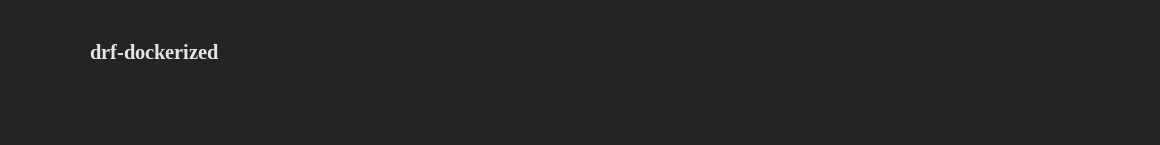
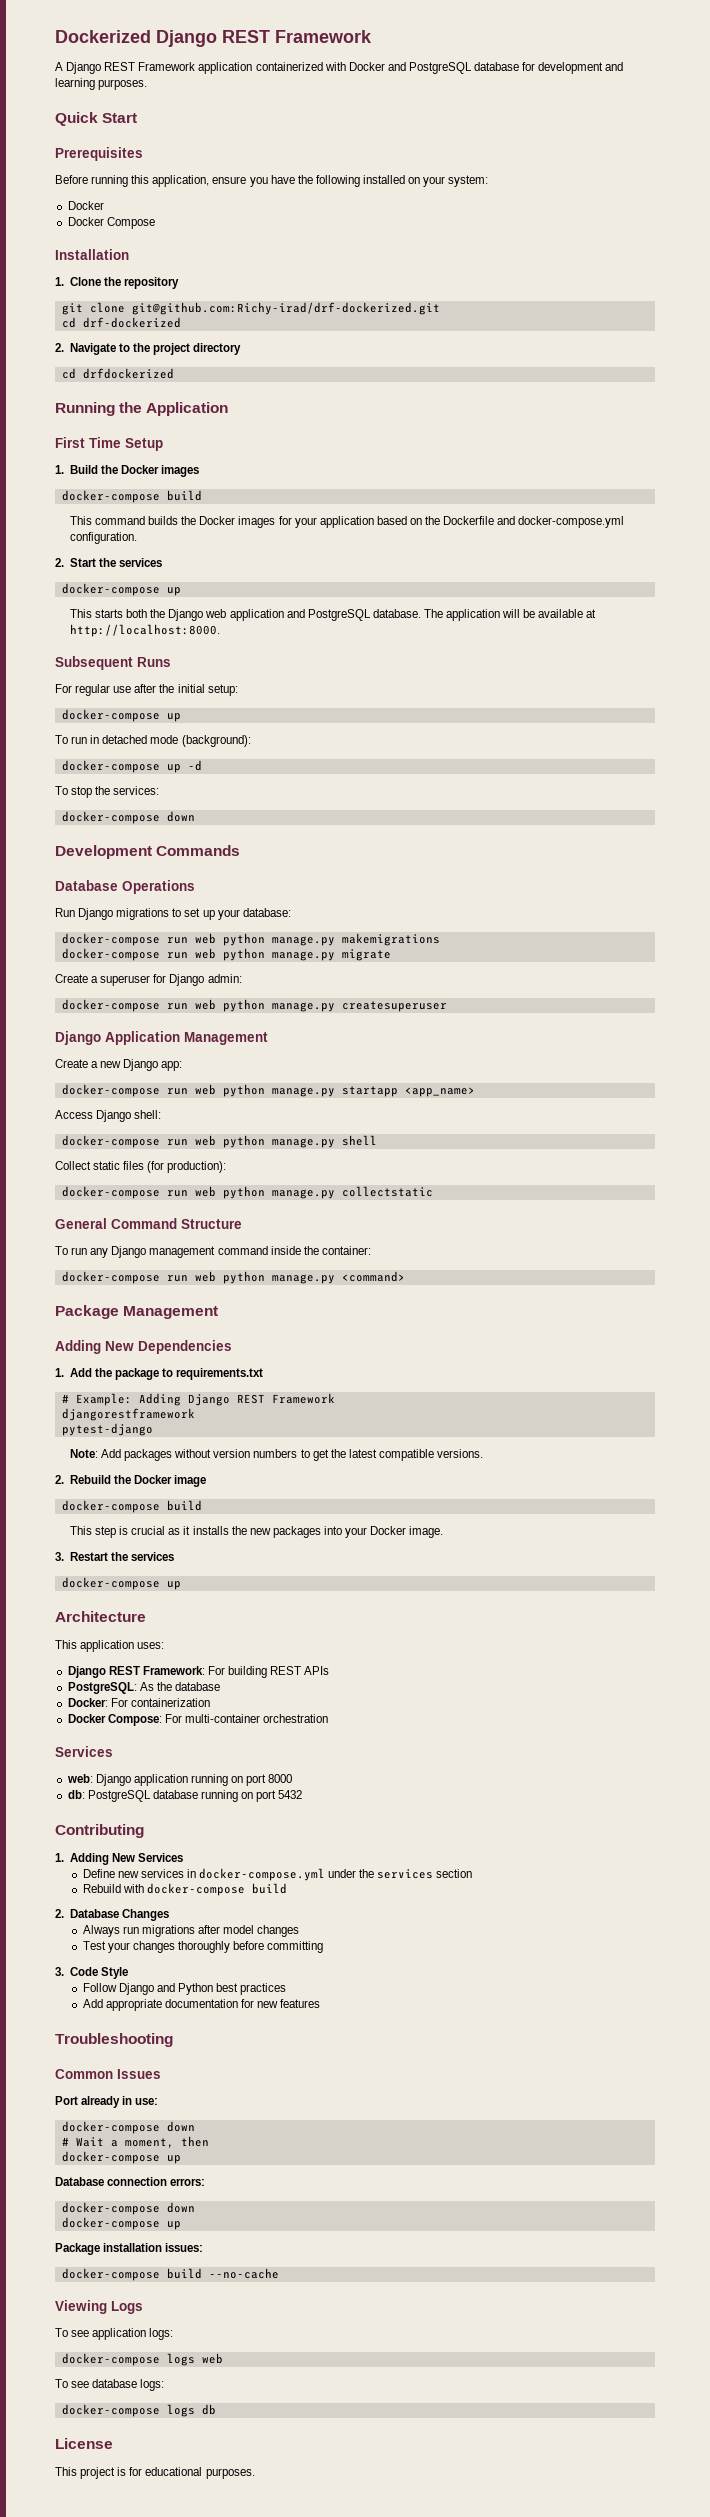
- drf-dockerized
+ Dockerized Django REST Framework
+ A Django REST Framework application containerized with Docker and PostgreSQL database for development and learning purposes.
+ Quick Start
+ Prerequisites
+ Before running this application, ensure you have the following installed on your system:
+ Docker
+ Docker Compose
+ Installation
+ 1. Clone the repository
+ git clone git@github.com:Richy-irad/drf-dockerized.git
+ cd drf-dockerized
+ 2. Navigate to the project directory
+ cd drfdockerized
+ Running the Application
+ First Time Setup
+ 1. Build the Docker images
+ docker-compose build
+ This command builds the Docker images for your application based on the Dockerfile and docker-compose.yml configuration.
+ 2. Start the services
+ docker-compose up
+ This starts both the Django web application and PostgreSQL database. The application will be available at http://localhost:8000.
+ Subsequent Runs
+ For regular use after the initial setup:
+ docker-compose up
+ To run in detached mode (background):
+ docker-compose up -d
+ To stop the services:
+ docker-compose down
+ Development Commands
+ Database Operations
+ Run Django migrations to set up your database:
+ docker-compose run web python manage.py makemigrations
+ docker-compose run web python manage.py migrate
+ Create a superuser for Django admin:
+ docker-compose run web python manage.py createsuperuser
+ Django Application Management
+ Create a new Django app:
+ docker-compose run web python manage.py startapp <app_name>
+ Access Django shell:
+ docker-compose run web python manage.py shell
+ Collect static files (for production):
+ docker-compose run web python manage.py collectstatic
+ General Command Structure
+ To run any Django management command inside the container:
+ docker-compose run web python manage.py <command>
+ Package Management
+ Adding New Dependencies
+ 1. Add the package to requirements.txt
+ # Example: Adding Django REST Framework
+ djangorestframework
+ pytest-django
+ Note: Add packages without version numbers to get the latest compatible versions.
+ 2. Rebuild the Docker image
+ docker-compose build
+ This step is crucial as it installs the new packages into your Docker image.
+ 3. Restart the services
+ docker-compose up
+ Architecture
+ This application uses:
+ Django REST Framework: For building REST APIs
+ PostgreSQL: As the database
+ Docker: For containerization
+ Docker Compose: For multi-container orchestration
+ Services
+ web: Django application running on port 8000
+ db: PostgreSQL database running on port 5432
+ Contributing
+ 1. Adding New Services
+ Define new services in docker-compose.yml under the services section
+ Rebuild with docker-compose build
+ 2. Database Changes
+ Always run migrations after model changes
+ Test your changes thoroughly before committing
+ 3. Code Style
+ Follow Django and Python best practices
+ Add appropriate documentation for new features
+ Troubleshooting
+ Common Issues
+ Port already in use:
+ docker-compose down
+ # Wait a moment, then
+ docker-compose up
+ Database connection errors:
+ docker-compose down
+ docker-compose up
+ Package installation issues:
+ docker-compose build --no-cache
+ Viewing Logs
+ To see application logs:
+ docker-compose logs web
+ To see database logs:
+ docker-compose logs db
+ License
+ This project is for educational purposes.

